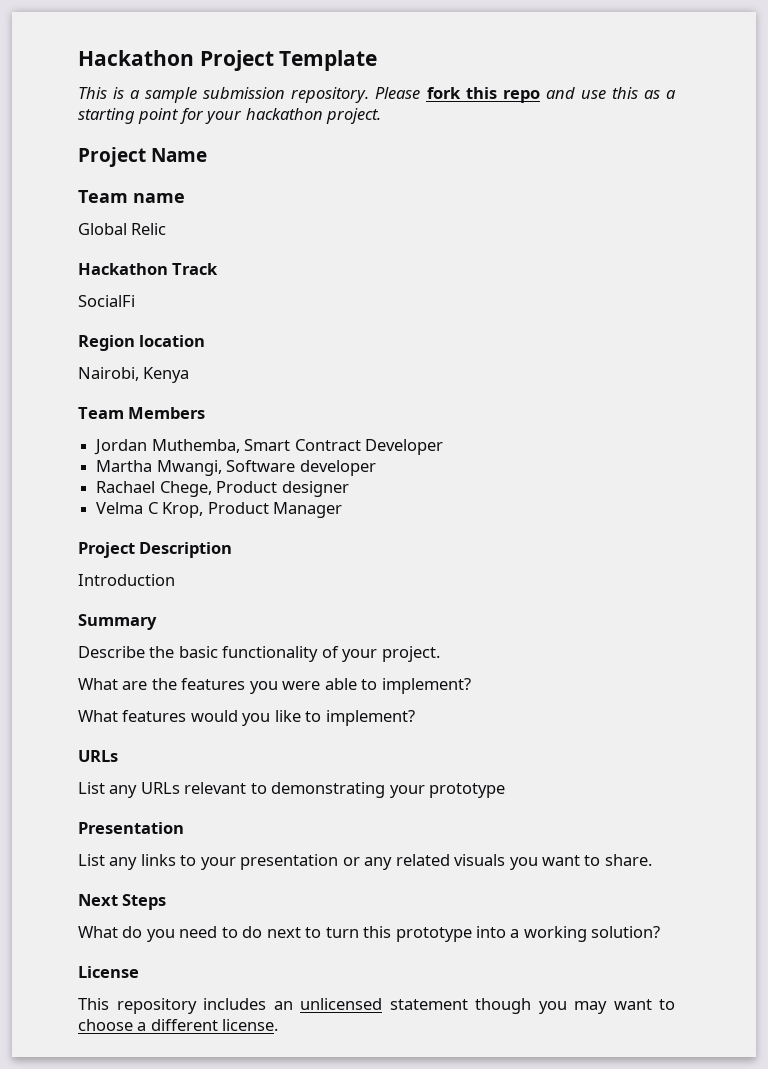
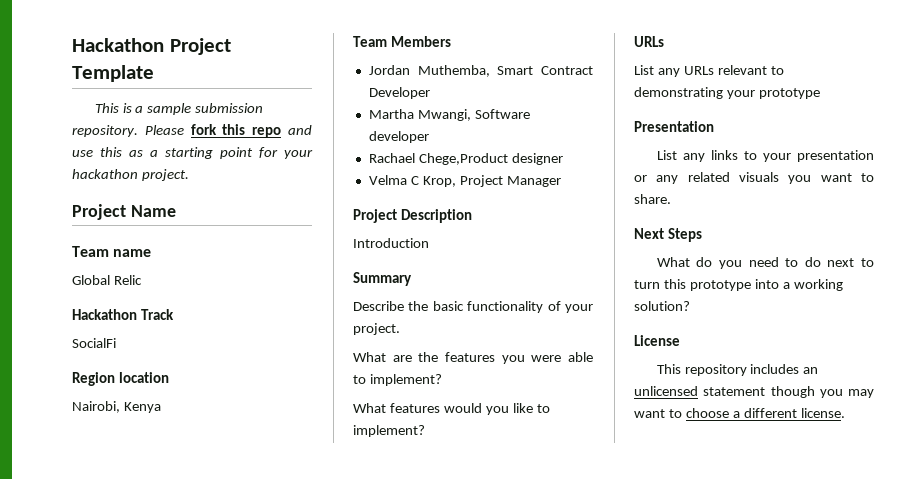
- Rachael Chege, Product designer
+ Rachael Chege,Product designer
- Velma C Krop, Product Manager
+ Velma C Krop, Project Manager

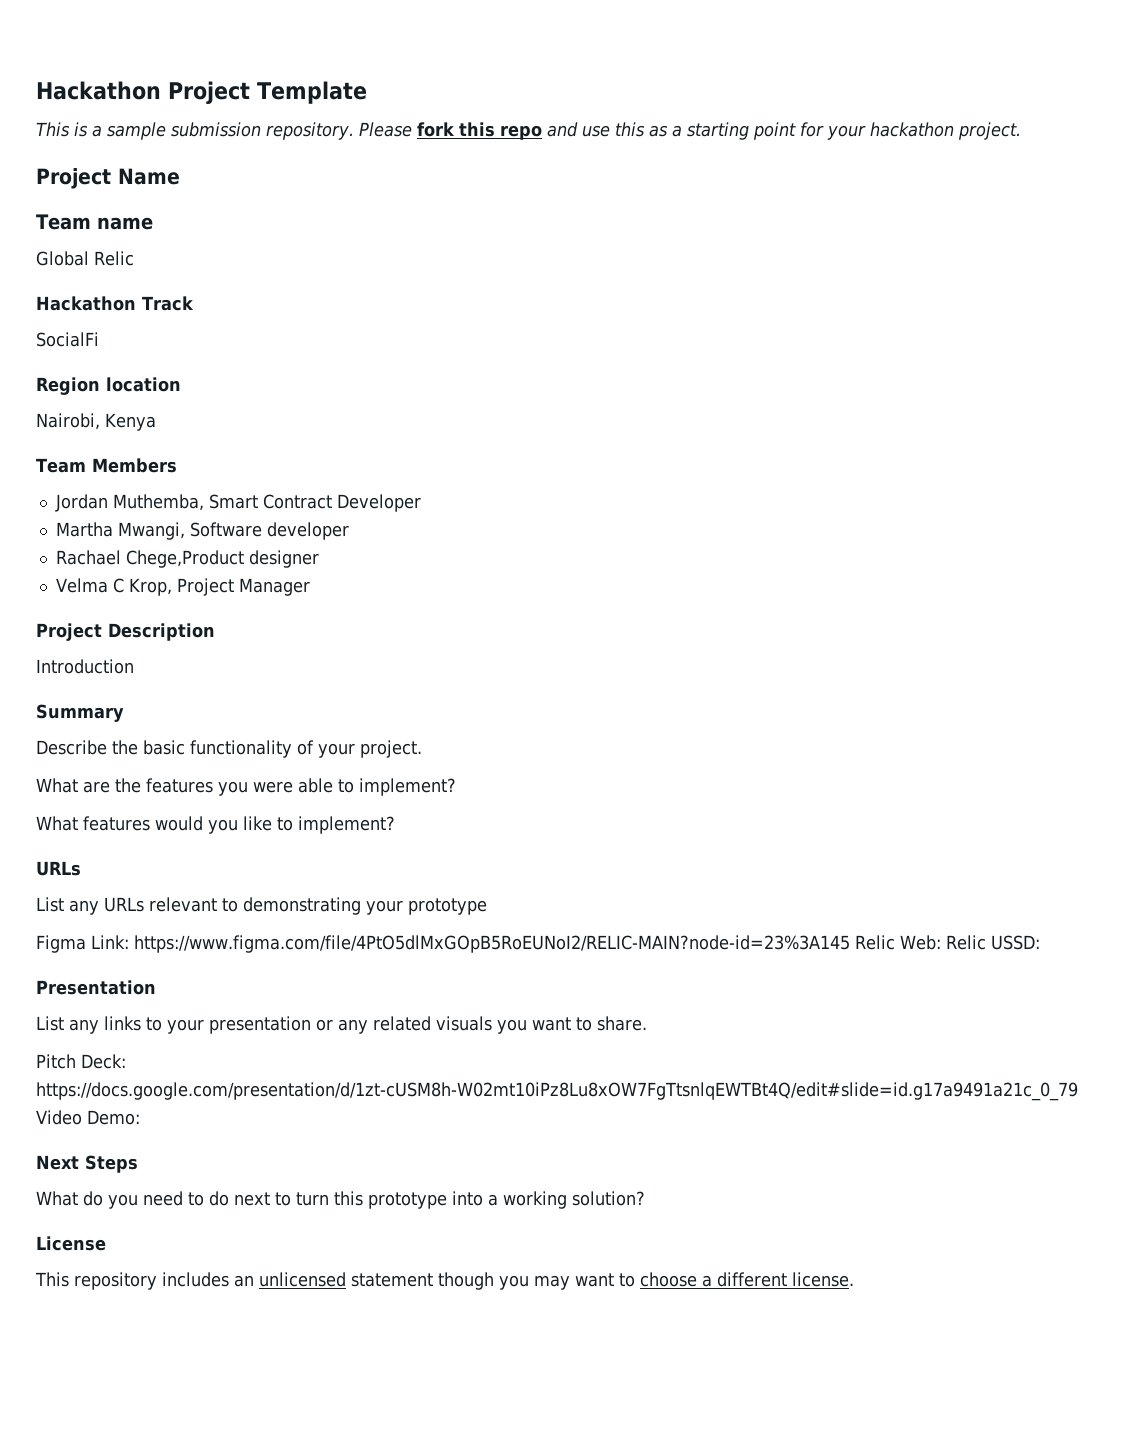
+ Figma Link: https://www.figma.com/file/4PtO5dlMxGOpB5RoEUNoI2/RELIC-MAIN?node-id=23%3A145 Relic Web: Relic USSD:
+ Pitch Deck: https://docs.google.com/presentation/d/1zt-cUSM8h-W02mt10iPz8Lu8xOW7FgTtsnlqEWTBt4Q/edit#slide=id.g17a9491a21c_0_79 Video Demo:

